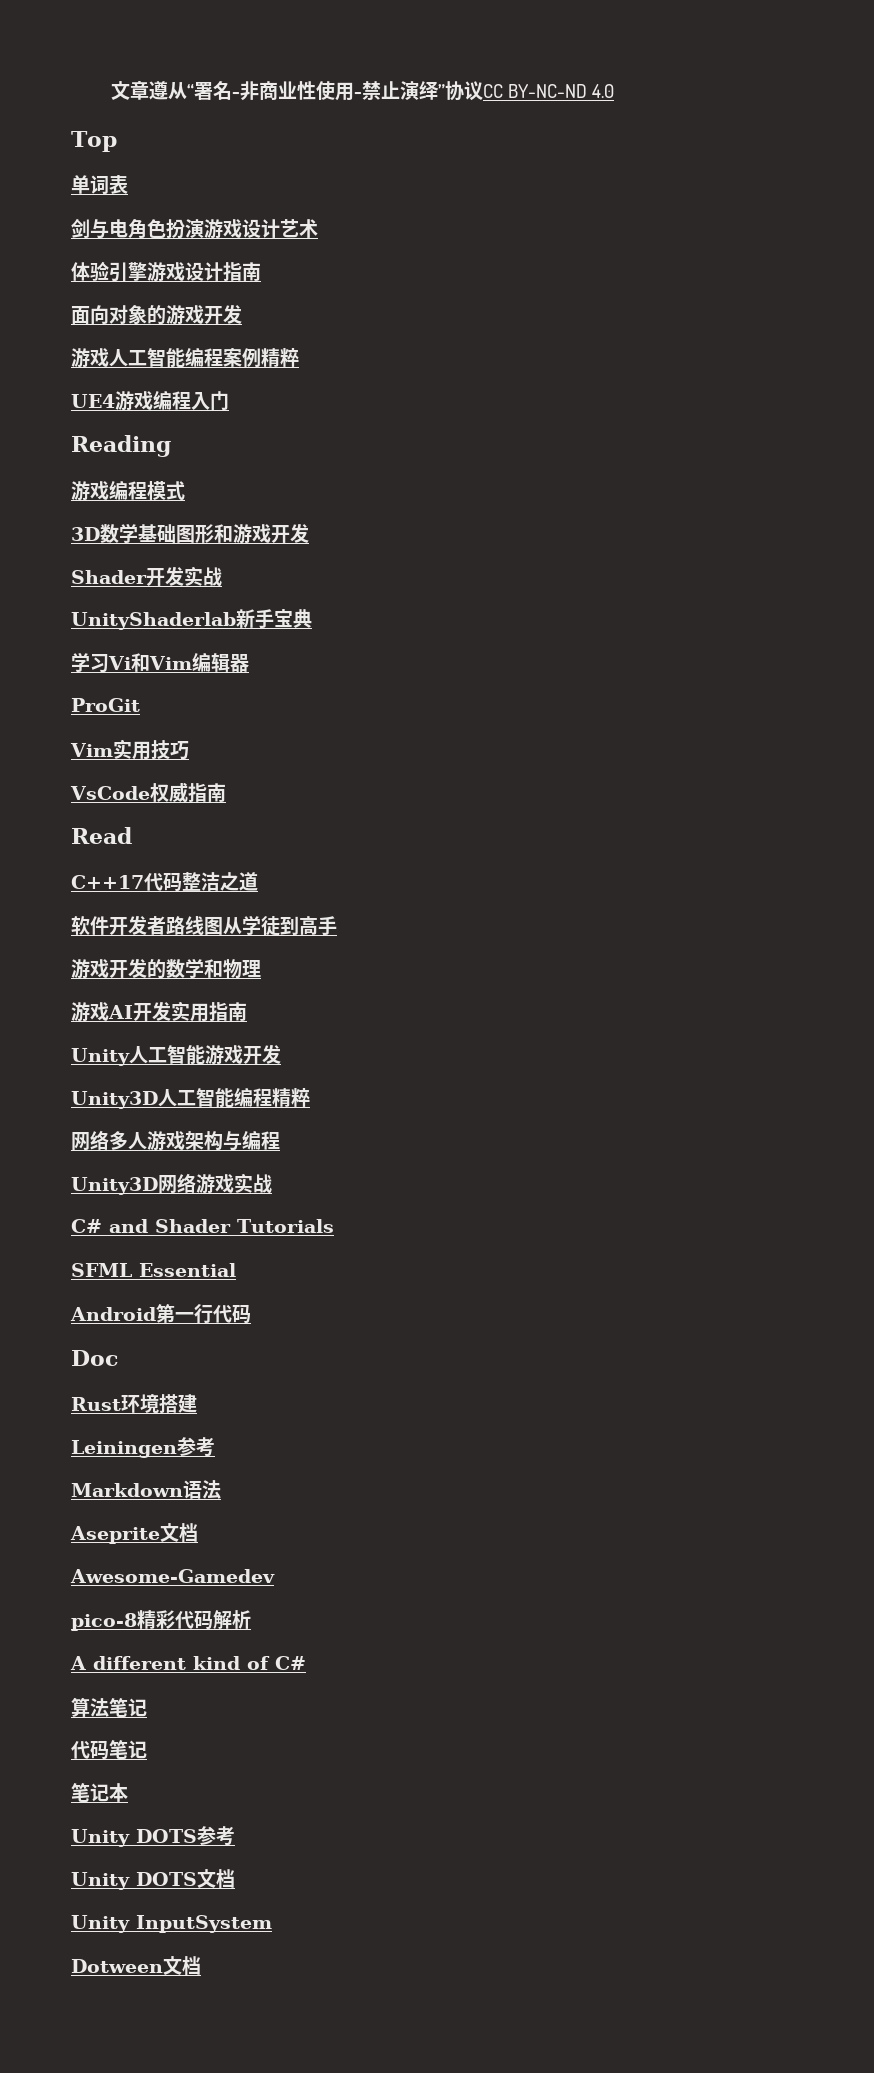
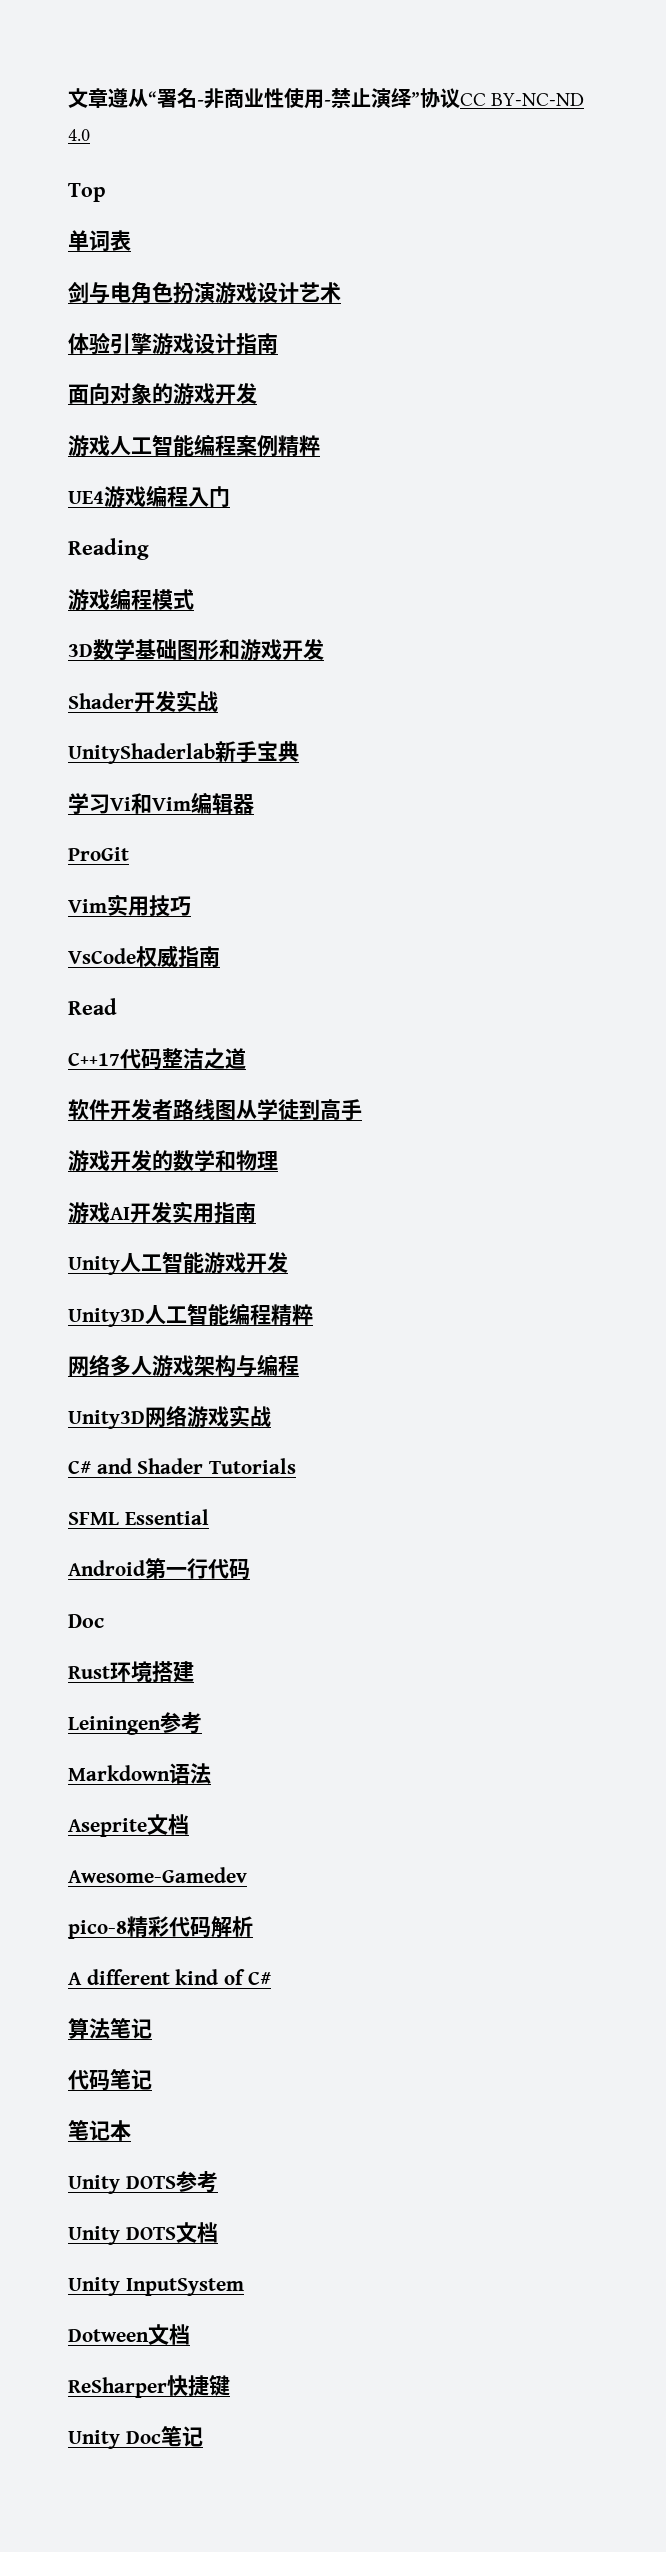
+ ReSharper快捷键
+ Unity Doc笔记

